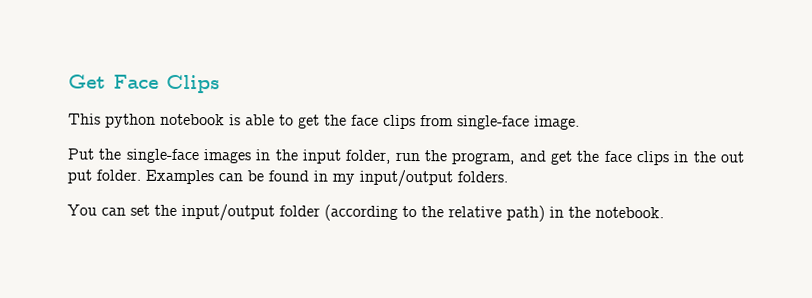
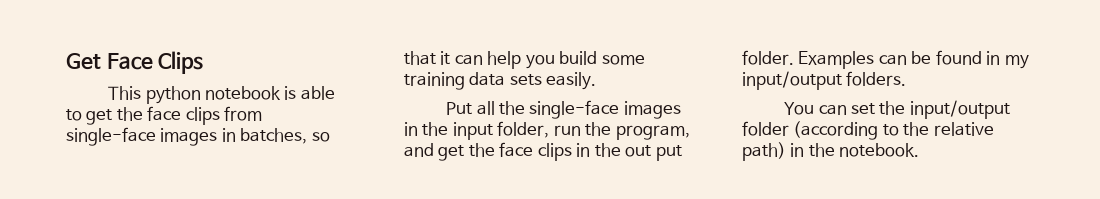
- This python notebook is able to get the face clips from single-face image.
+ This python notebook is able to get the face clips from single-face images in batches, so that it can help you build some training data sets easily.
- Put the single-face images in the input folder, run the program, and get the face clips in the out put folder.
+ Put all the single-face images in the input folder, run the program, and get the face clips in the out put folder.

